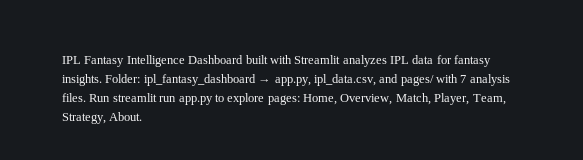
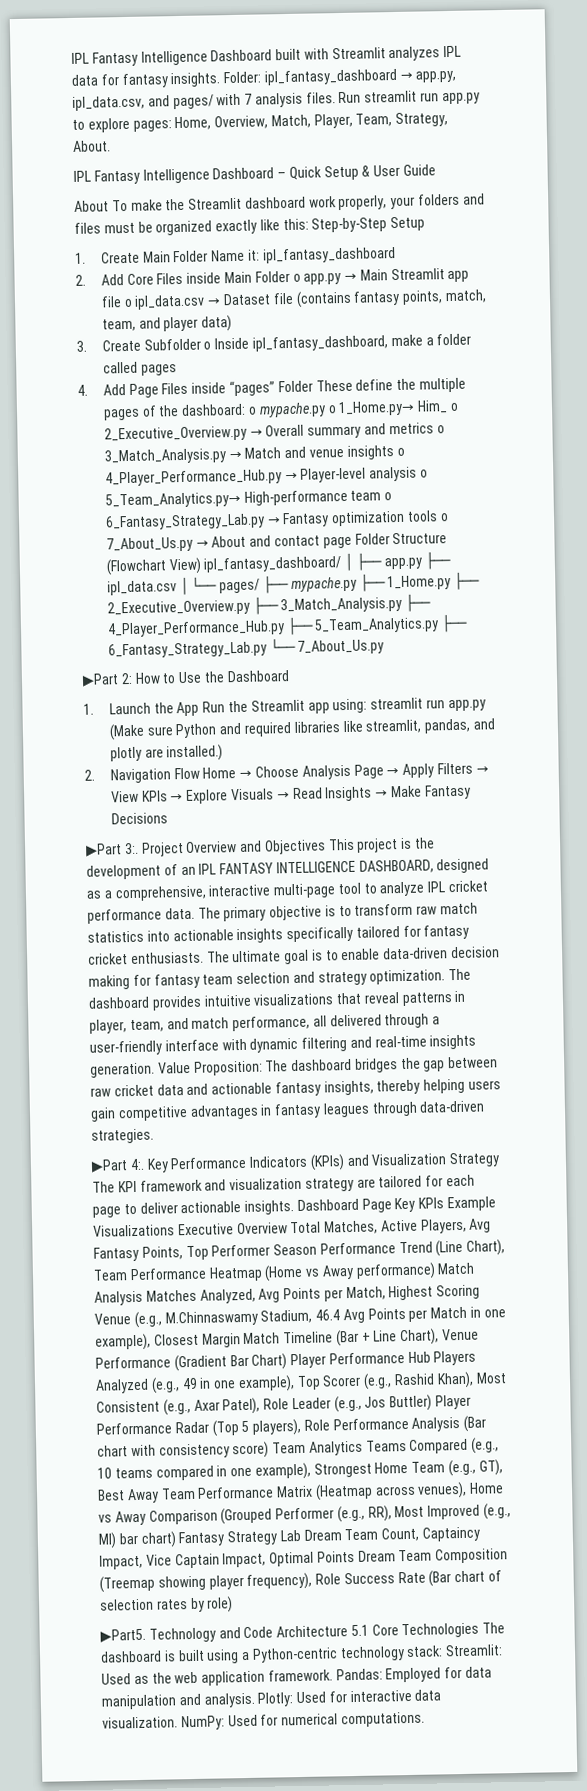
+ IPL Fantasy Intelligence Dashboard – Quick Setup & User Guide
+ About To make the Streamlit dashboard work properly, your folders and files must be organized exactly like this: Step-by-Step Setup
+ 1. Create Main Folder Name it: ipl_fantasy_dashboard
+ 2. Add Core Files inside Main Folder o app.py → Main Streamlit app file o ipl_data.csv → Dataset file (contains fantasy points, match, team, and player data)
+ 3. Create Subfolder o Inside ipl_fantasy_dashboard, make a folder called pages
+ 4. Add Page Files inside “pages” Folder These define the multiple pages of the dashboard: o mypache.py o 1_Home.py→ Him_ o 2_Executive_Overview.py → Overall summary and metrics o 3_Match_Analysis.py → Match and venue insights o 4_Player_Performance_Hub.py → Player-level analysis o 5_Team_Analytics.py→ High-performance team o 6_Fantasy_Strategy_Lab.py → Fantasy optimization tools o 7_About_Us.py → About and contact page Folder Structure (Flowchart View) ipl_fantasy_dashboard/ │ ├── app.py ├── ipl_data.csv │ └── pages/ ├── mypache.py ├── 1_Home.py ├── 2_Executive_Overview.py ├── 3_Match_Analysis.py ├── 4_Player_Performance_Hub.py ├── 5_Team_Analytics.py ├── 6_Fantasy_Strategy_Lab.py └── 7_About_Us.py
+ ▶Part 2: How to Use the Dashboard
+ 1. Launch the App Run the Streamlit app using: streamlit run app.py (Make sure Python and required libraries like streamlit, pandas, and plotly are installed.)
+ 2. Navigation Flow Home → Choose Analysis Page → Apply Filters → View KPIs → Explore Visuals → Read Insights → Make Fantasy Decisions
+ ▶Part 3:. Project Overview and Objectives This project is the development of an IPL FANTASY INTELLIGENCE DASHBOARD, designed as a comprehensive, interactive multi-page tool to analyze IPL cricket performance data. The primary objective is to transform raw match statistics into actionable insights specifically tailored for fantasy cricket enthusiasts. The ultimate goal is to enable data-driven decision making for fantasy team selection and strategy optimization. The dashboard provides intuitive visualizations that reveal patterns in player, team, and match performance, all delivered through a user-friendly interface with dynamic filtering and real-time insights generation. Value Proposition: The dashboard bridges the gap between raw cricket data and actionable fantasy insights, thereby helping users gain competitive advantages in fantasy leagues through data-driven strategies.
+ ▶Part 4:. Key Performance Indicators (KPIs) and Visualization Strategy The KPI framework and visualization strategy are tailored for each page to deliver actionable insights. Dashboard Page Key KPIs Example Visualizations Executive Overview Total Matches, Active Players, Avg Fantasy Points, Top Performer Season Performance Trend (Line Chart), Team Performance Heatmap (Home vs Away performance) Match Analysis Matches Analyzed, Avg Points per Match, Highest Scoring Venue (e.g., M.Chinnaswamy Stadium, 46.4 Avg Points per Match in one example), Closest Margin Match Timeline (Bar + Line Chart), Venue Performance (Gradient Bar Chart) Player Performance Hub Players Analyzed (e.g., 49 in one example), Top Scorer (e.g., Rashid Khan), Most Consistent (e.g., Axar Patel), Role Leader (e.g., Jos Buttler) Player Performance Radar (Top 5 players), Role Performance Analysis (Bar chart with consistency score) Team Analytics Teams Compared (e.g., 10 teams compared in one example), Strongest Home Team (e.g., GT), Best Away Team Performance Matrix (Heatmap across venues), Home vs Away Comparison (Grouped Performer (e.g., RR), Most Improved (e.g., MI) bar chart) Fantasy Strategy Lab Dream Team Count, Captaincy Impact, Vice Captain Impact, Optimal Points Dream Team Composition (Treemap showing player frequency), Role Success Rate (Bar chart of selection rates by role)
+ ▶Part5. Technology and Code Architecture 5.1 Core Technologies The dashboard is built using a Python-centric technology stack: Streamlit: Used as the web application framework. Pandas: Employed for data manipulation and analysis. Plotly: Used for interactive data visualization. NumPy: Used for numerical computations.

